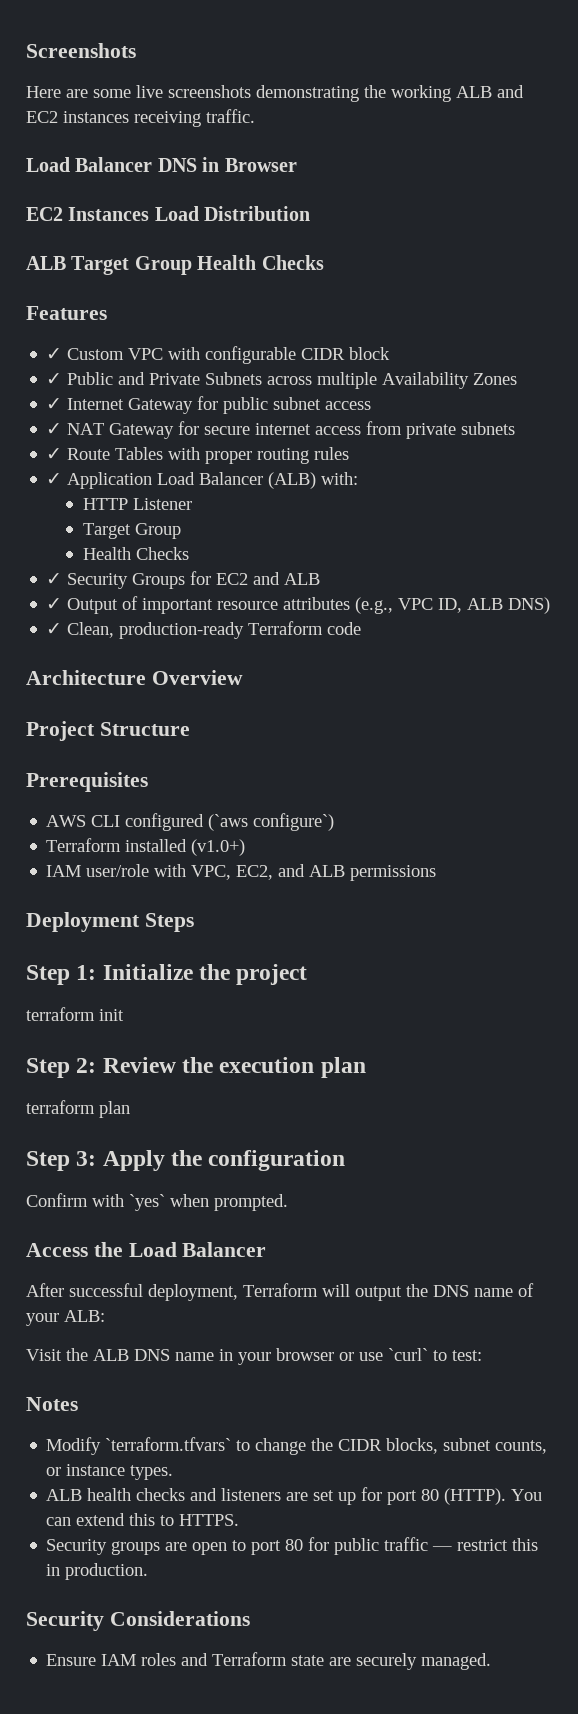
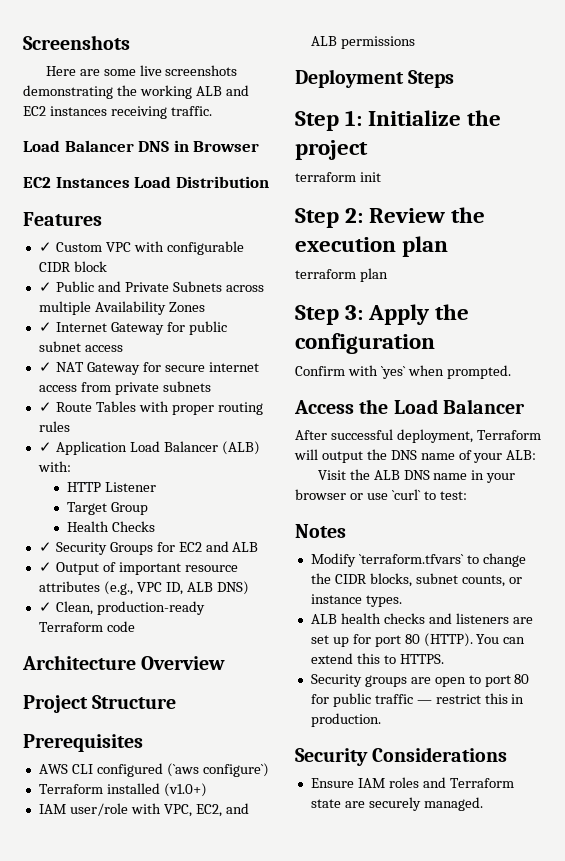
- ALB Target Group Health Checks

